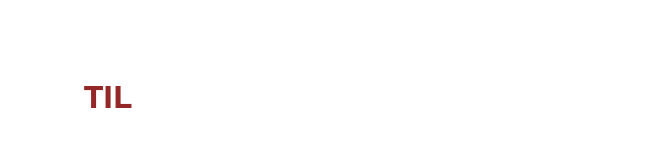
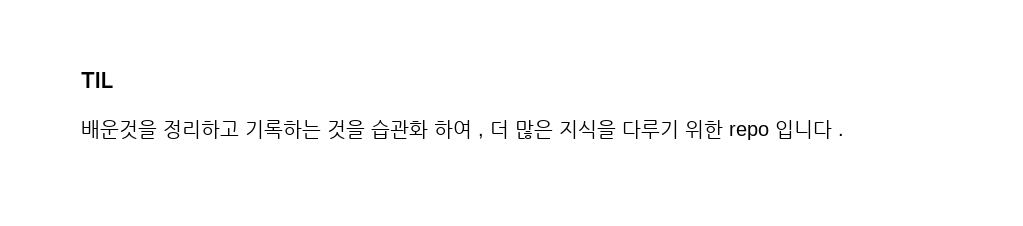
+ 배운것을 정리하고 기록하는 것을 습관화 하여 , 더 많은 지식을 다루기 위한 repo 입니다 .

